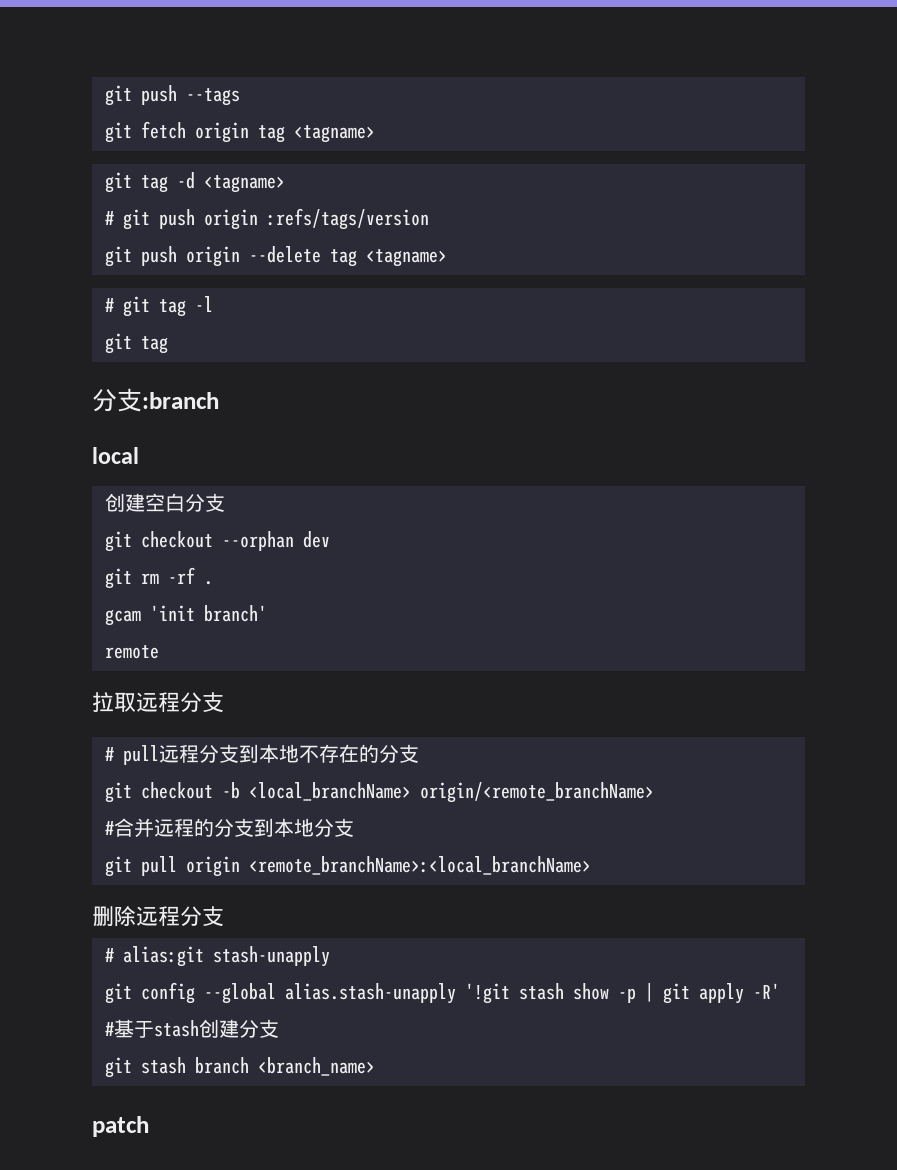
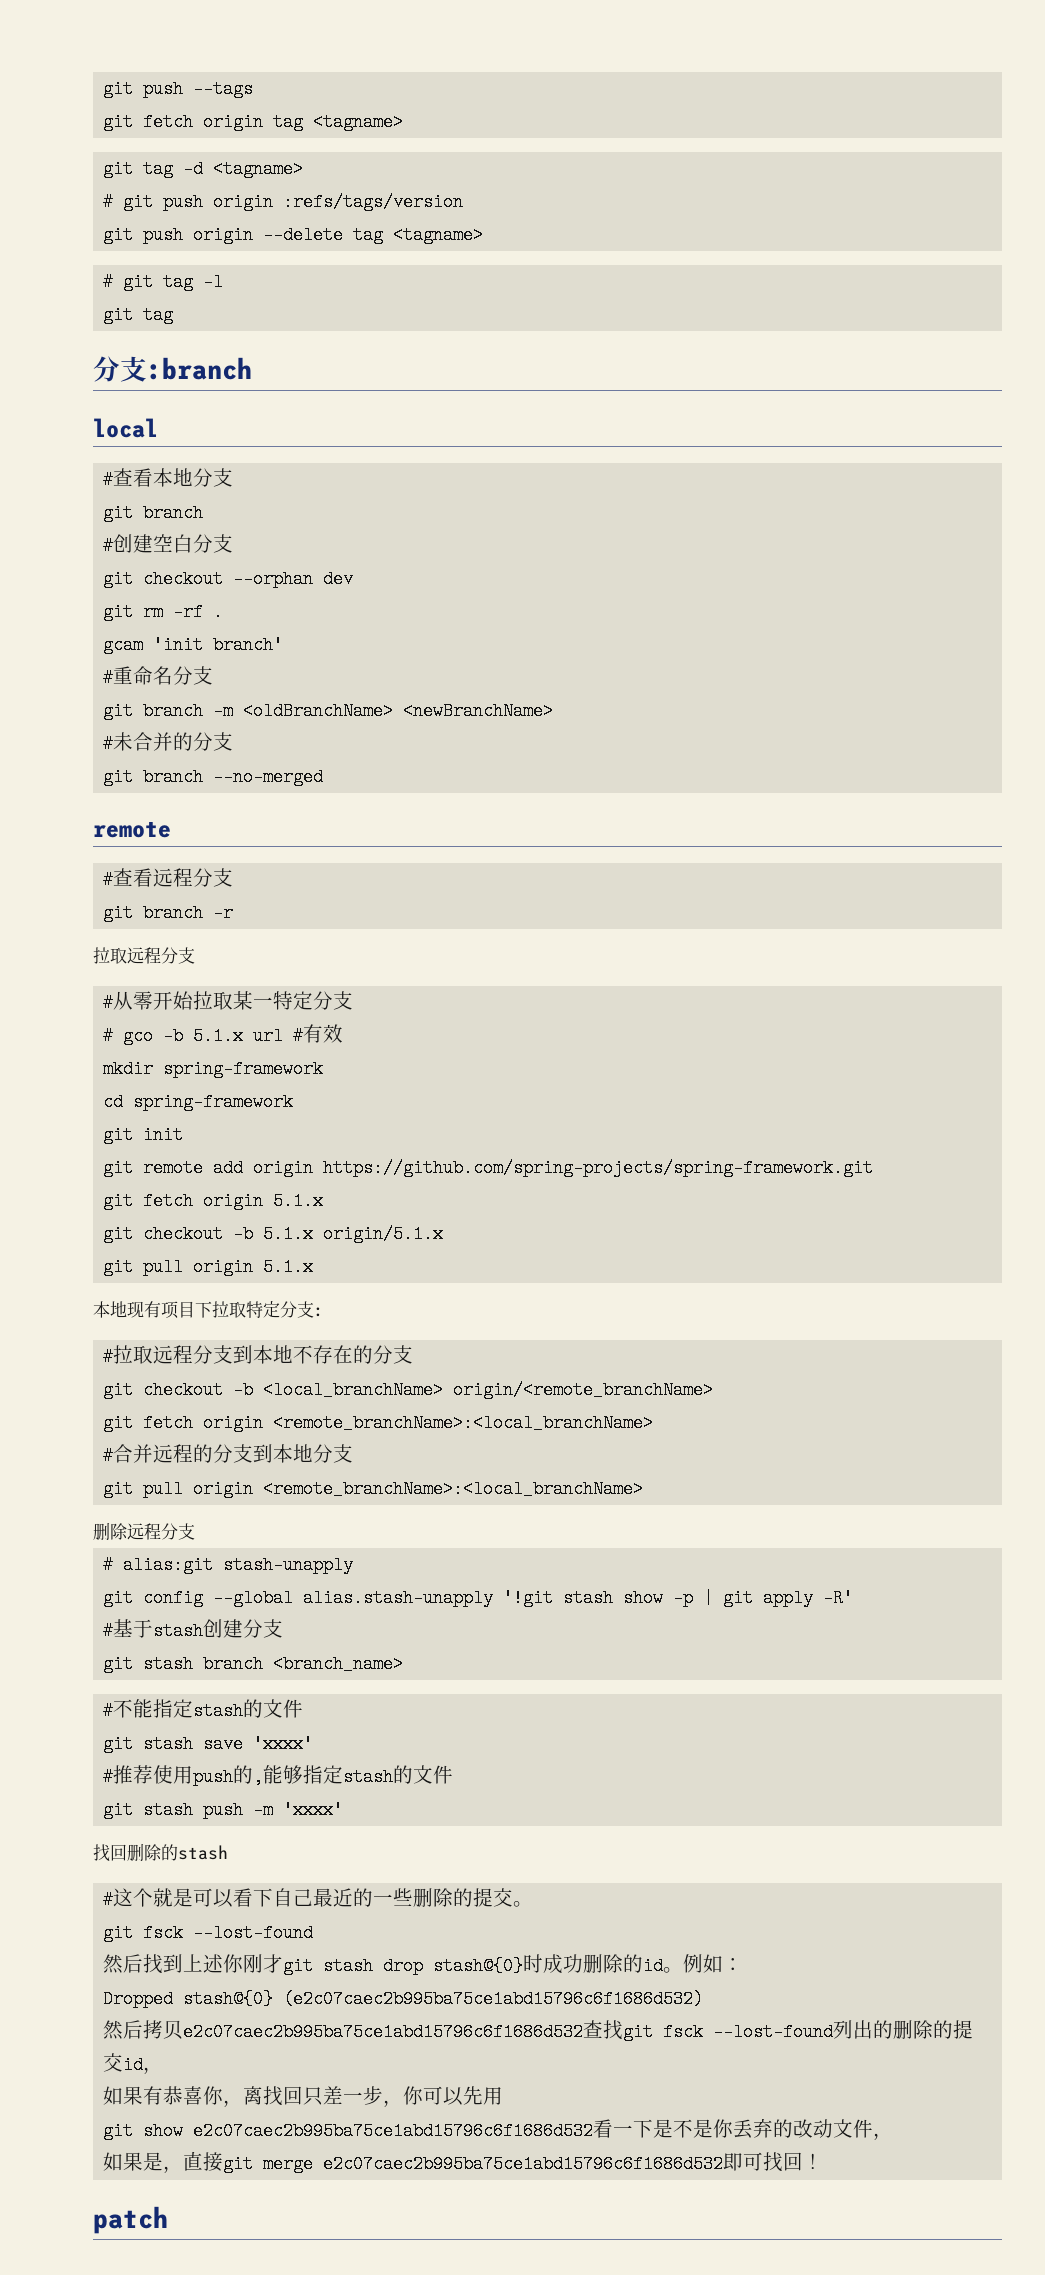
- 创建空白分支
+ #查看本地分支
+ git branch
+ #创建空白分支
+ #重命名分支
+ git branch -m <oldBranchName> <newBranchName>
+ #未合并的分支
+ git branch --no-merged
  remote
+ #查看远程分支
+ git branch -r
  拉取远程分支
- # pull远程分支到本地不存在的分支
+ #从零开始拉取某一特定分支
+ # gco -b 5.1.x url #有效
+ mkdir spring-framework
+ cd spring-framework
+ git init
+ git remote add origin https://github.com/spring-projects/spring-framework.git
+ git fetch origin 5.1.x
+ git checkout -b 5.1.x origin/5.1.x
+ git pull origin 5.1.x
+ 本地现有项目下拉取特定分支:
+ #拉取远程分支到本地不存在的分支
+ git fetch origin <remote_branchName>:<local_branchName>
+ #不能指定stash的文件
+ git stash save 'xxxx'
+ #推荐使用push的,能够指定stash的文件
+ git stash push -m 'xxxx'
+ 找回删除的stash
+ #这个就是可以看下自己最近的一些删除的提交。
+ git fsck --lost-found
+ 然后找到上述你刚才git stash drop stash@{0}时成功删除的id。例如：
+ Dropped stash@{0} (e2c07caec2b995ba75ce1abd15796c6f1686d532)
+ 然后拷贝e2c07caec2b995ba75ce1abd15796c6f1686d532查找git fsck --lost-found列出的删除的提交id，
+ 如果有恭喜你，离找回只差一步，你可以先用
+ git show e2c07caec2b995ba75ce1abd15796c6f1686d532看一下是不是你丢弃的改动文件，
+ 如果是，直接git merge e2c07caec2b995ba75ce1abd15796c6f1686d532即可找回！

